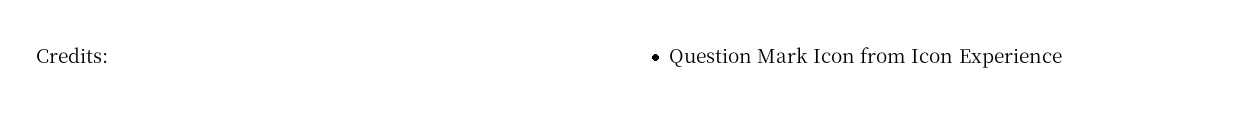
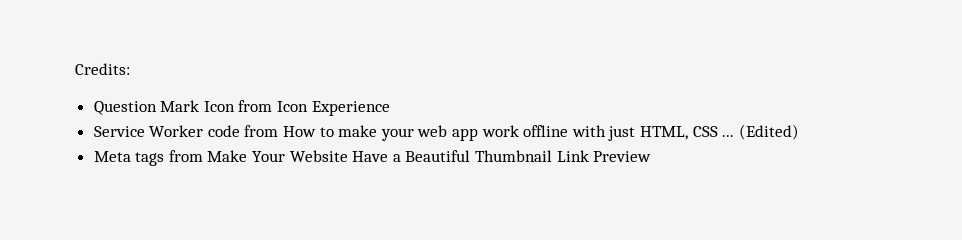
+ Service Worker code from How to make your web app work offline with just HTML, CSS ... (Edited)
+ Meta tags from Make Your Website Have a Beautiful Thumbnail Link Preview

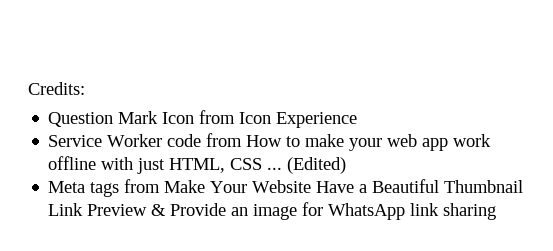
- Meta tags from Make Your Website Have a Beautiful Thumbnail Link Preview
+ Meta tags from Make Your Website Have a Beautiful Thumbnail Link Preview & Provide an image for WhatsApp link sharing

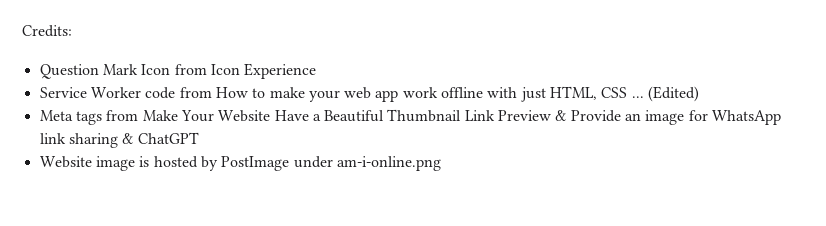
- Meta tags from Make Your Website Have a Beautiful Thumbnail Link Preview & Provide an image for WhatsApp link sharing
+ Meta tags from Make Your Website Have a Beautiful Thumbnail Link Preview & Provide an image for WhatsApp link sharing & ChatGPT
+ Website image is hosted by PostImage under am-i-online.png

